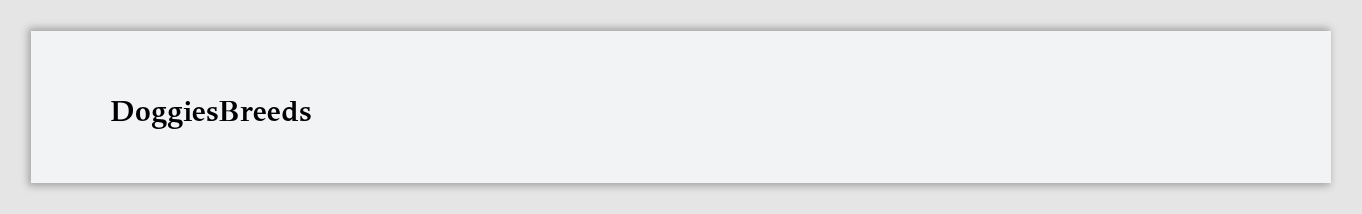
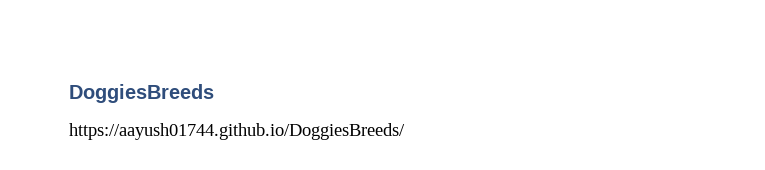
+ https://aayush01744.github.io/DoggiesBreeds/

